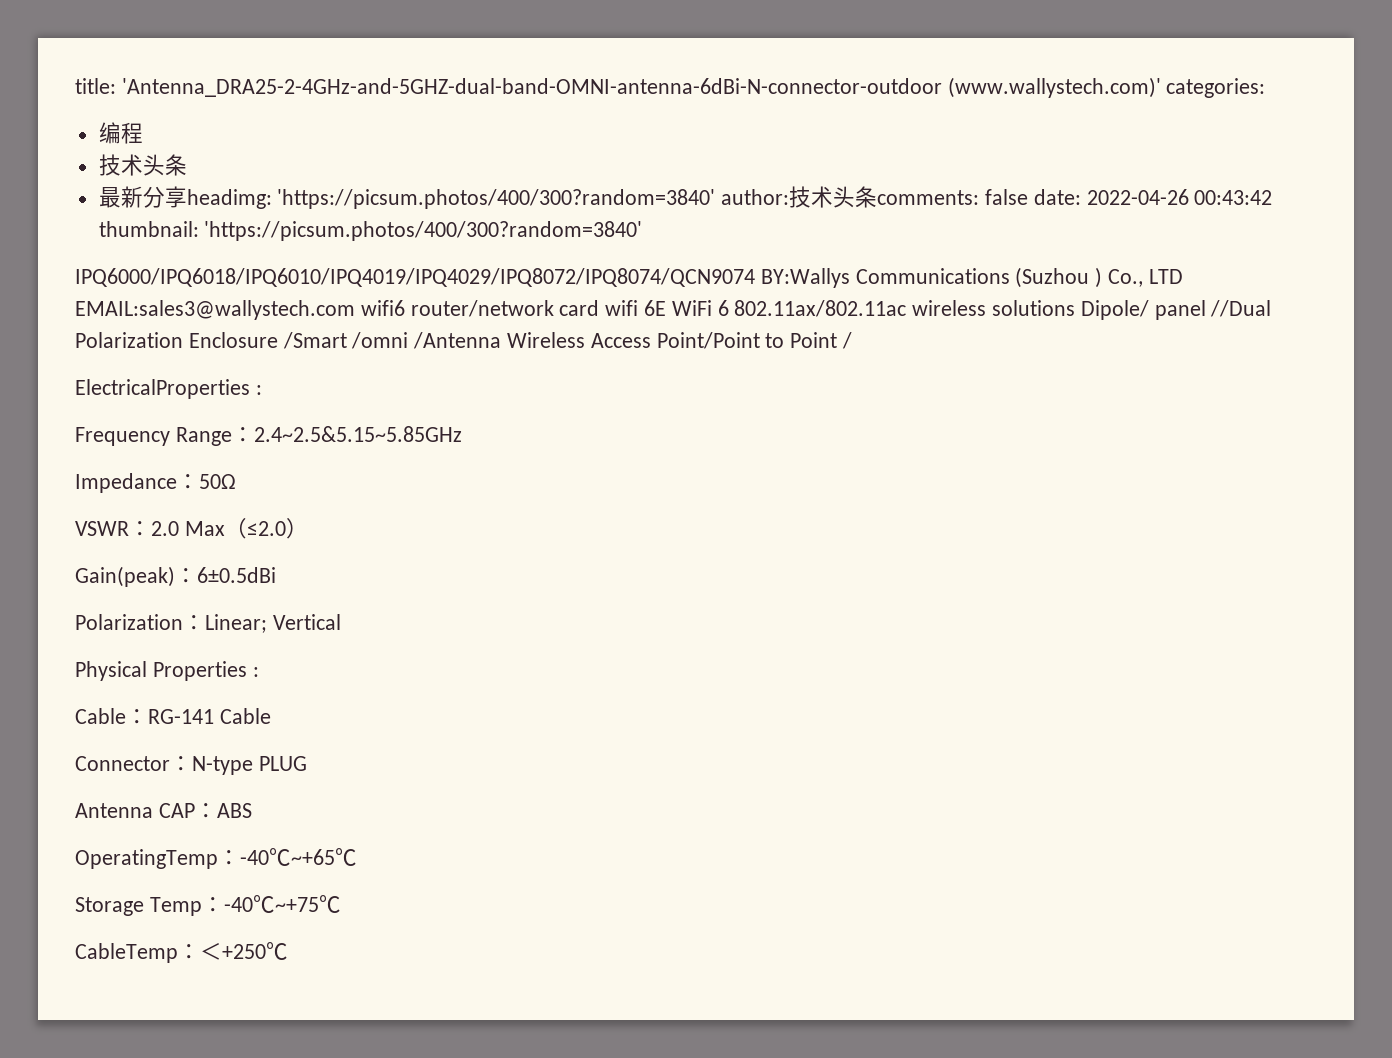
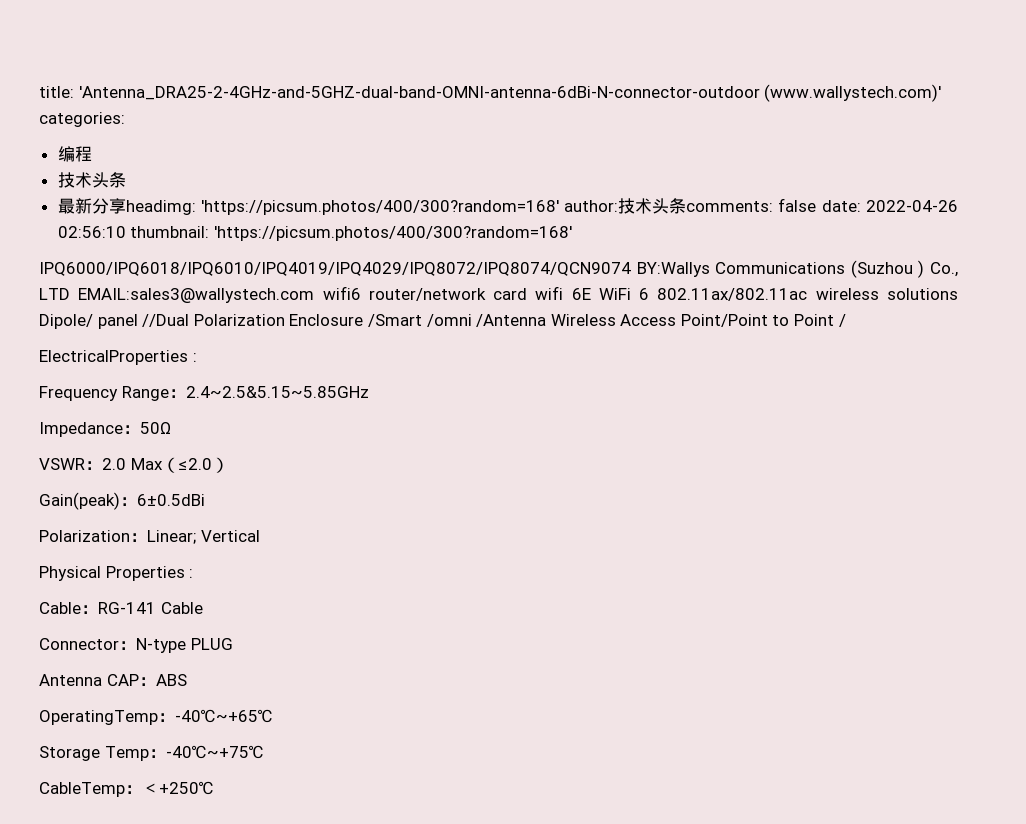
- 最新分享headimg: 'https://picsum.photos/400/300?random=3840' author:技术头条comments: false date: 2022-04-26 00:43:42 thumbnail: 'https://picsum.photos/400/300?random=3840'
+ 最新分享headimg: 'https://picsum.photos/400/300?random=168' author:技术头条comments: false date: 2022-04-26 02:56:10 thumbnail: 'https://picsum.photos/400/300?random=168'

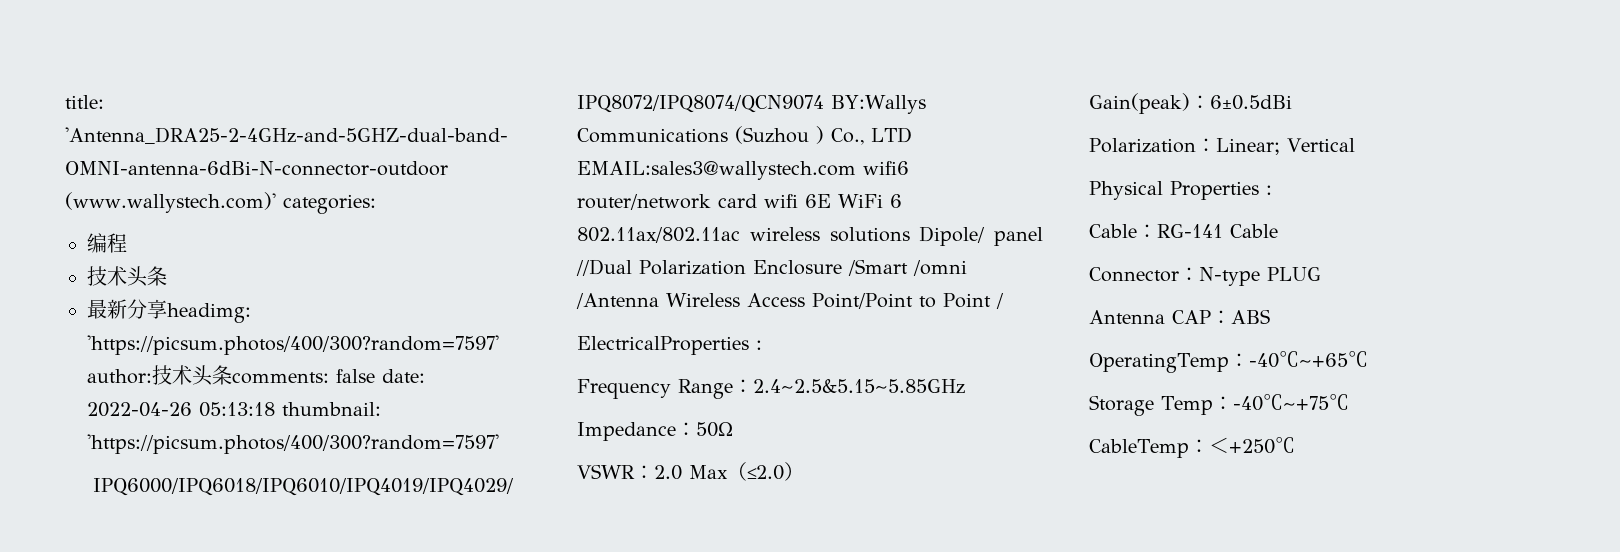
- 最新分享headimg: 'https://picsum.photos/400/300?random=168' author:技术头条comments: false date: 2022-04-26 02:56:10 thumbnail: 'https://picsum.photos/400/300?random=168'
+ 最新分享headimg: 'https://picsum.photos/400/300?random=7597' author:技术头条comments: false date: 2022-04-26 05:13:18 thumbnail: 'https://picsum.photos/400/300?random=7597'

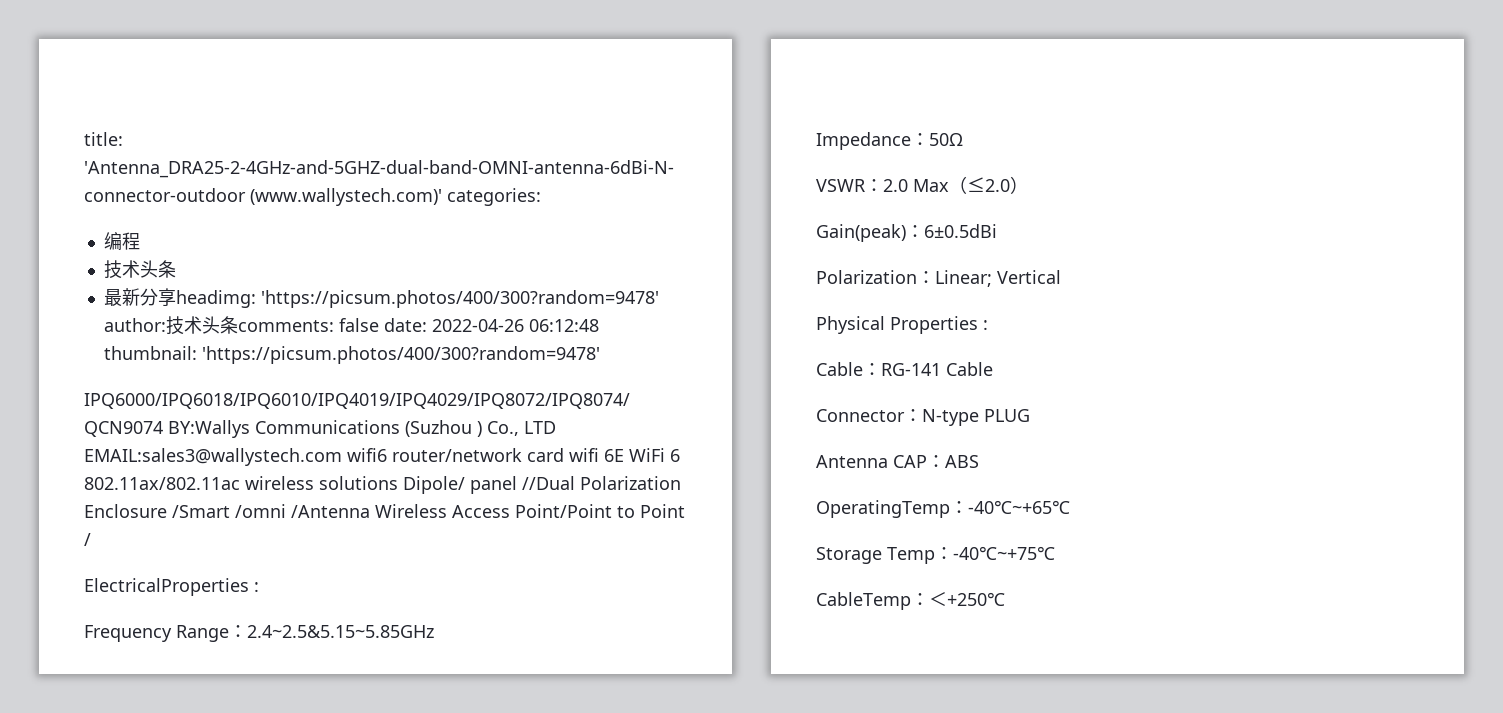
- 最新分享headimg: 'https://picsum.photos/400/300?random=7597' author:技术头条comments: false date: 2022-04-26 05:13:18 thumbnail: 'https://picsum.photos/400/300?random=7597'
+ 最新分享headimg: 'https://picsum.photos/400/300?random=9478' author:技术头条comments: false date: 2022-04-26 06:12:48 thumbnail: 'https://picsum.photos/400/300?random=9478'

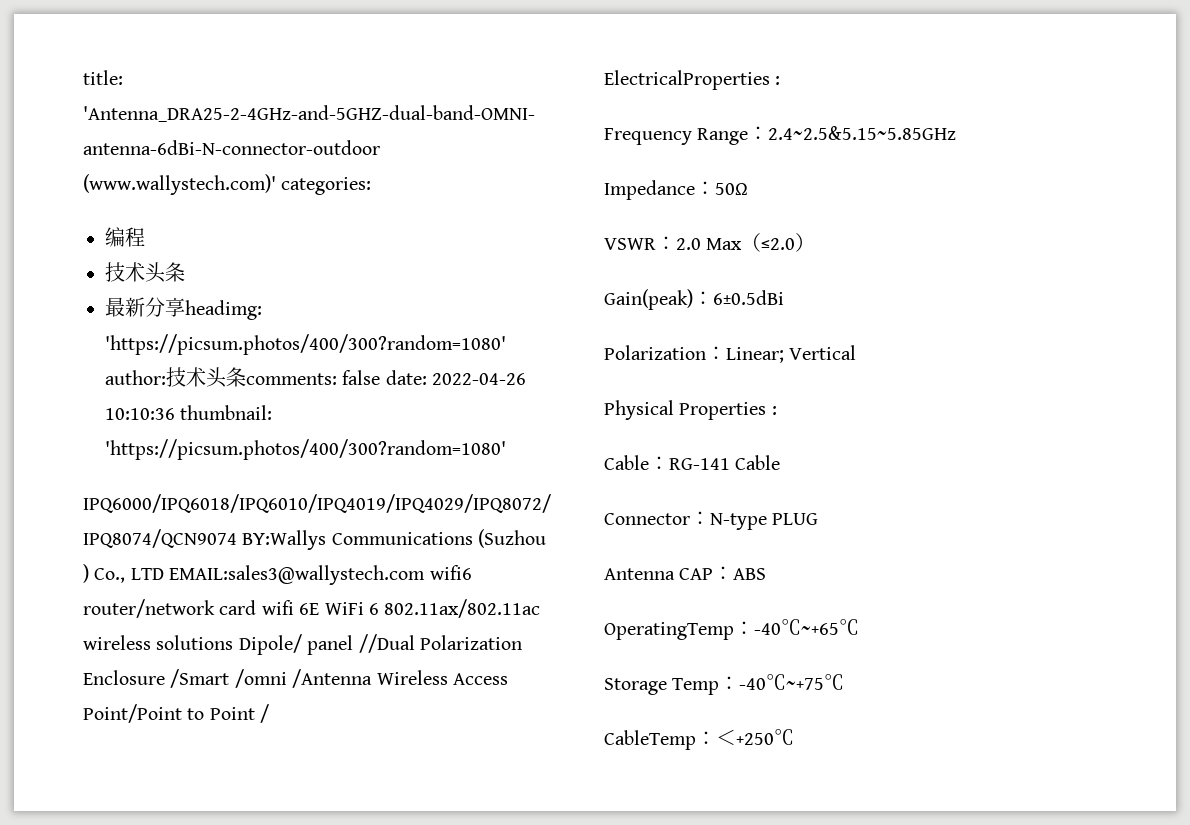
- 最新分享headimg: 'https://picsum.photos/400/300?random=9478' author:技术头条comments: false date: 2022-04-26 06:12:48 thumbnail: 'https://picsum.photos/400/300?random=9478'
+ 最新分享headimg: 'https://picsum.photos/400/300?random=1080' author:技术头条comments: false date: 2022-04-26 10:10:36 thumbnail: 'https://picsum.photos/400/300?random=1080'

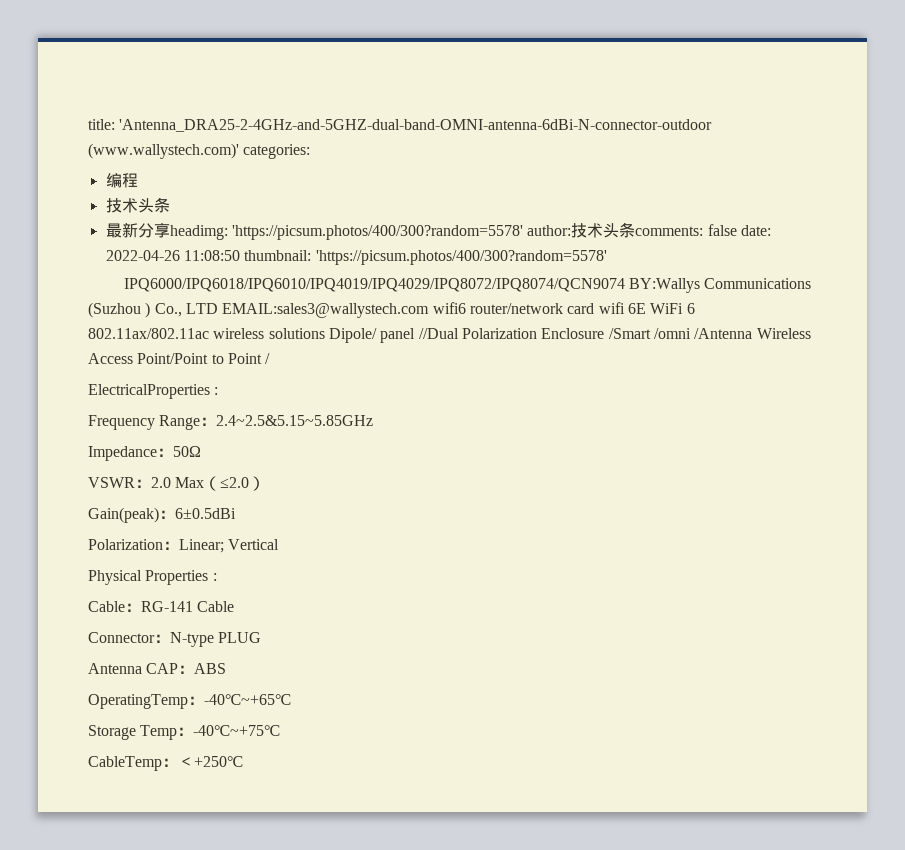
- 最新分享headimg: 'https://picsum.photos/400/300?random=1080' author:技术头条comments: false date: 2022-04-26 10:10:36 thumbnail: 'https://picsum.photos/400/300?random=1080'
+ 最新分享headimg: 'https://picsum.photos/400/300?random=5578' author:技术头条comments: false date: 2022-04-26 11:08:50 thumbnail: 'https://picsum.photos/400/300?random=5578'

